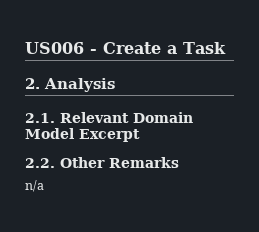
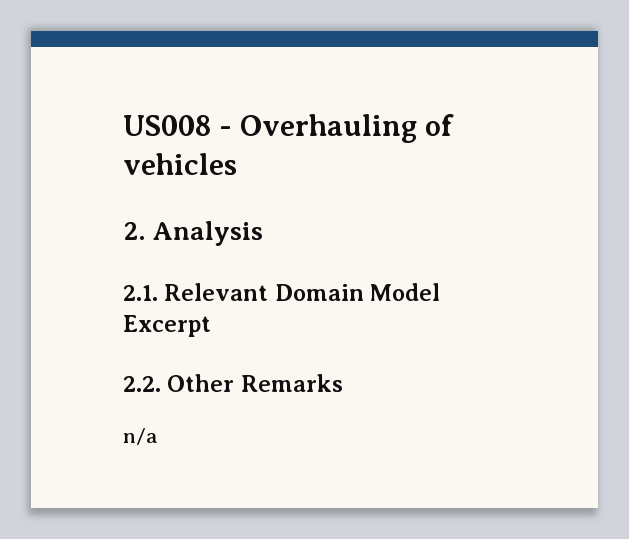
- US006 - Create a Task
+ US008 - Overhauling of vehicles

